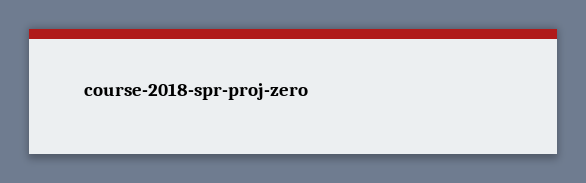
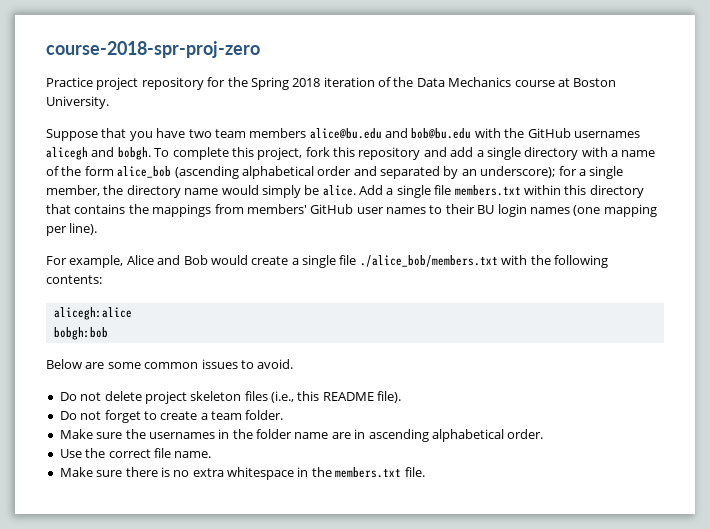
+ Practice project repository for the Spring 2018 iteration of the Data Mechanics course at Boston University.
+ Suppose that you have two team members alice@bu.edu and bob@bu.edu with the GitHub usernames alicegh and bobgh. To complete this project, fork this repository and add a single directory with a name of the form alice_bob (ascending alphabetical order and separated by an underscore); for a single member, the directory name would simply be alice. Add a single file members.txt within this directory that contains the mappings from members' GitHub user names to their BU login names (one mapping per line).
+ For example, Alice and Bob would create a single file ./alice_bob/members.txt with the following contents:
+ alicegh:alice
+ bobgh:bob
+ Below are some common issues to avoid.
+ Do not delete project skeleton files (i.e., this README file).
+ Do not forget to create a team folder.
+ Make sure the usernames in the folder name are in ascending alphabetical order.
+ Use the correct file name.
+ Make sure there is no extra whitespace in the members.txt file.

